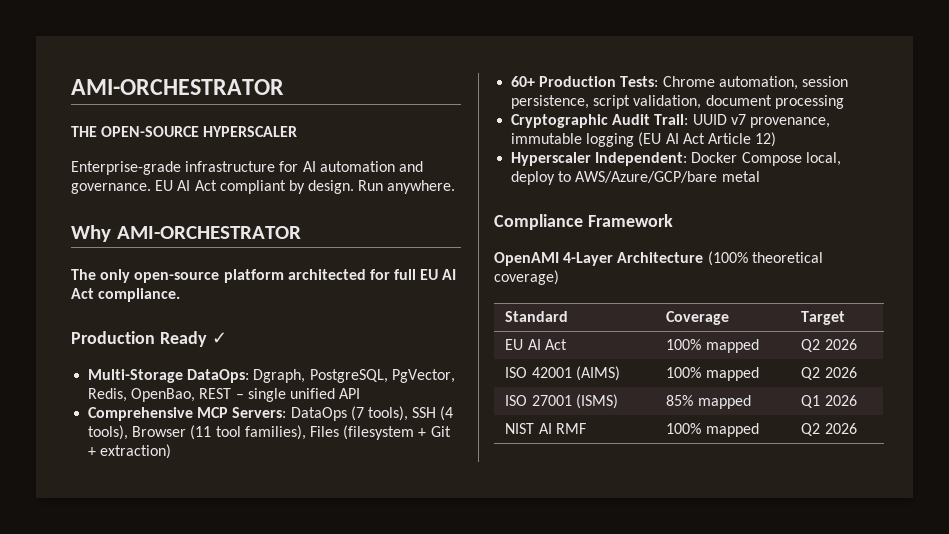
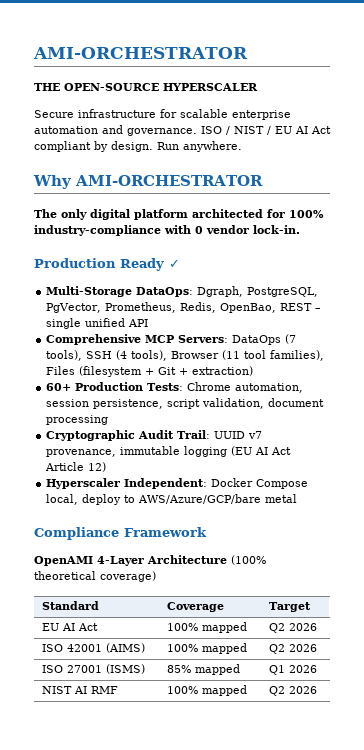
- Enterprise-grade infrastructure for AI automation and governance.
+ Secure infrastructure for scalable enterprise automation and governance.
- EU AI Act compliant by design.
+ ISO / NIST / EU AI Act compliant by design.
- The only open-source platform architected for full EU AI Act compliance.
+ The only digital platform architected for 100% industry-compliance with 0 vendor lock-in.
- Multi-Storage DataOps: Dgraph, PostgreSQL, PgVector, Redis, OpenBao, REST – single unified API
+ Multi-Storage DataOps: Dgraph, PostgreSQL, PgVector, Prometheus, Redis, OpenBao, REST – single unified API

